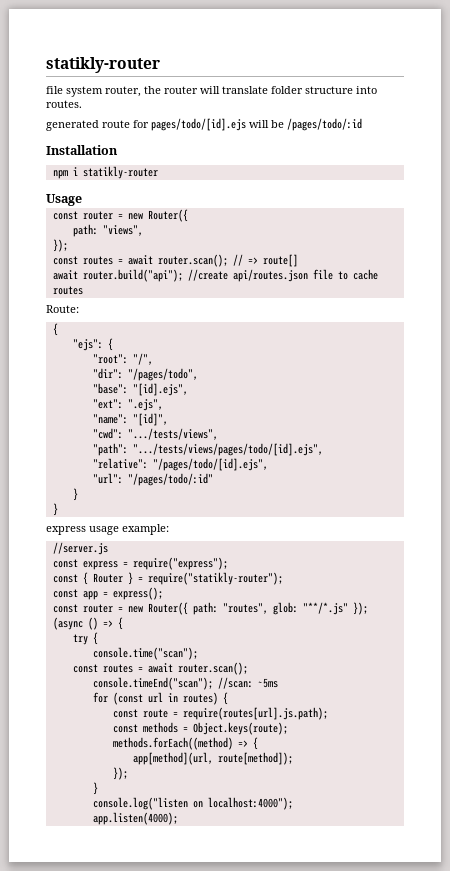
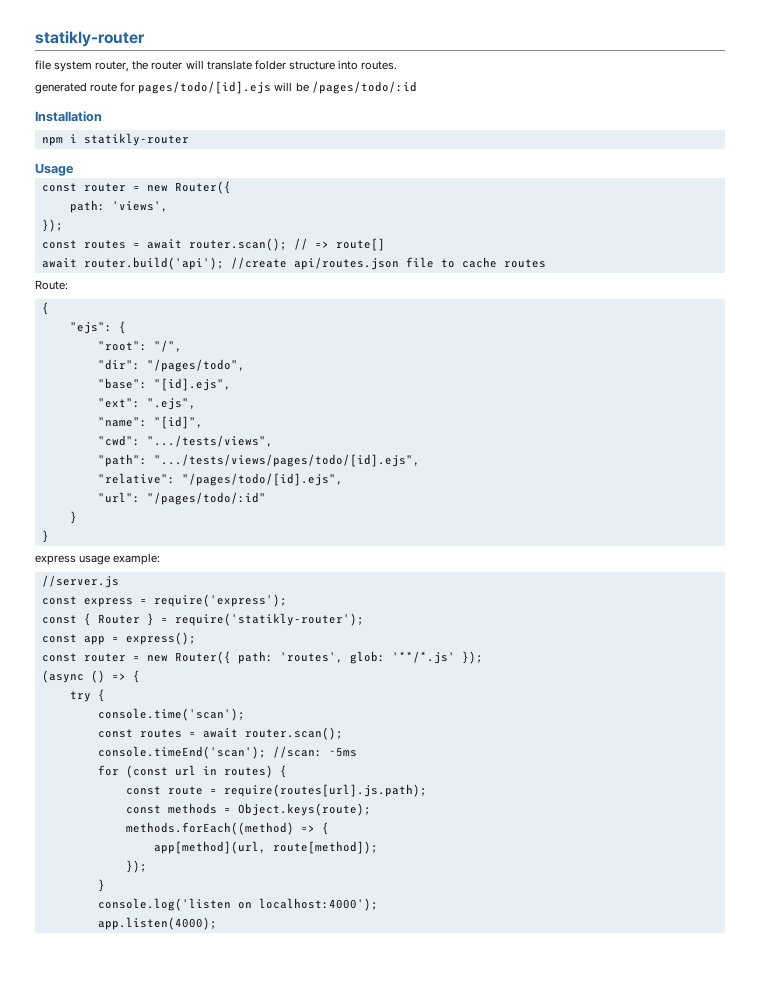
- path: "views",
+ path: 'views',
- await router.build("api"); //create api/routes.json file to cache routes
+ await router.build('api'); //create api/routes.json file to cache routes
- const express = require("express");
+ const express = require('express');
- const { Router } = require("statikly-router");
+ const { Router } = require('statikly-router');
- const router = new Router({ path: "routes", glob: "**/*.js" });
+ const router = new Router({ path: 'routes', glob: '**/*.js' });
- console.time("scan");
+ console.time('scan');
  const routes = await router.scan();
- console.timeEnd("scan"); //scan: ~5ms
+ console.timeEnd('scan'); //scan: ~5ms
- console.log("listen on localhost:4000");
+ console.log('listen on localhost:4000');

